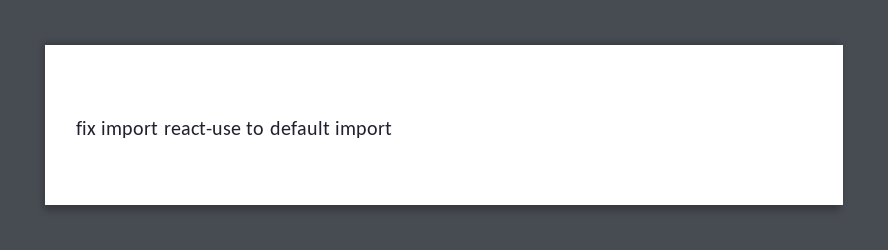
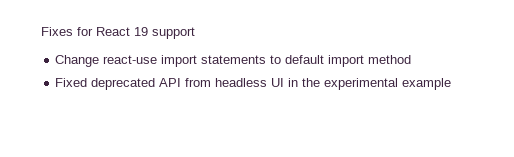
- fix import react-use to default import
+ Fixes for React 19 support
+ Change react-use import statements to default import method
+ Fixed deprecated API from headless UI in the experimental example

